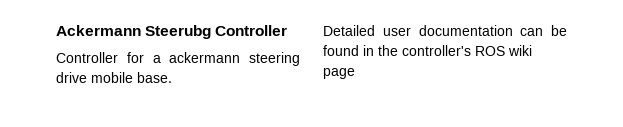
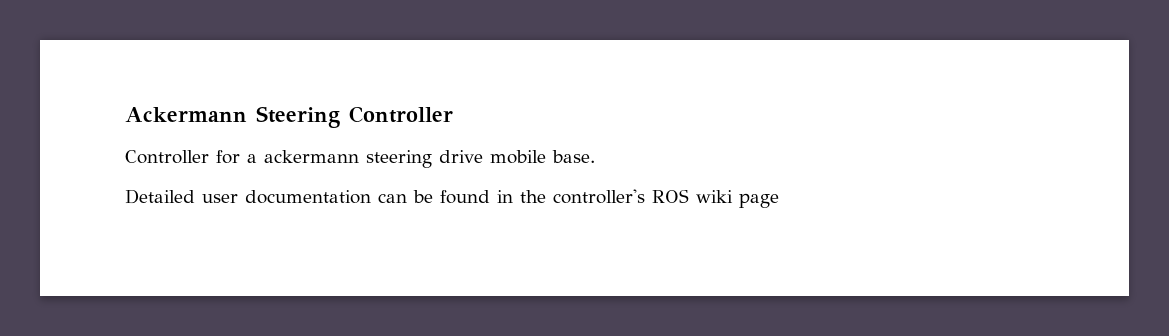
- Ackermann Steerubg Controller
+ Ackermann Steering Controller

